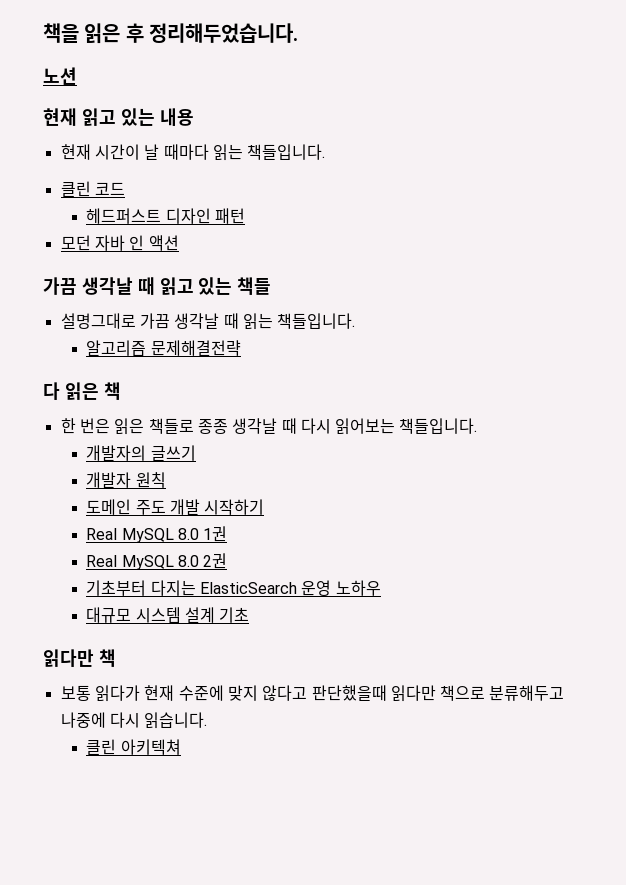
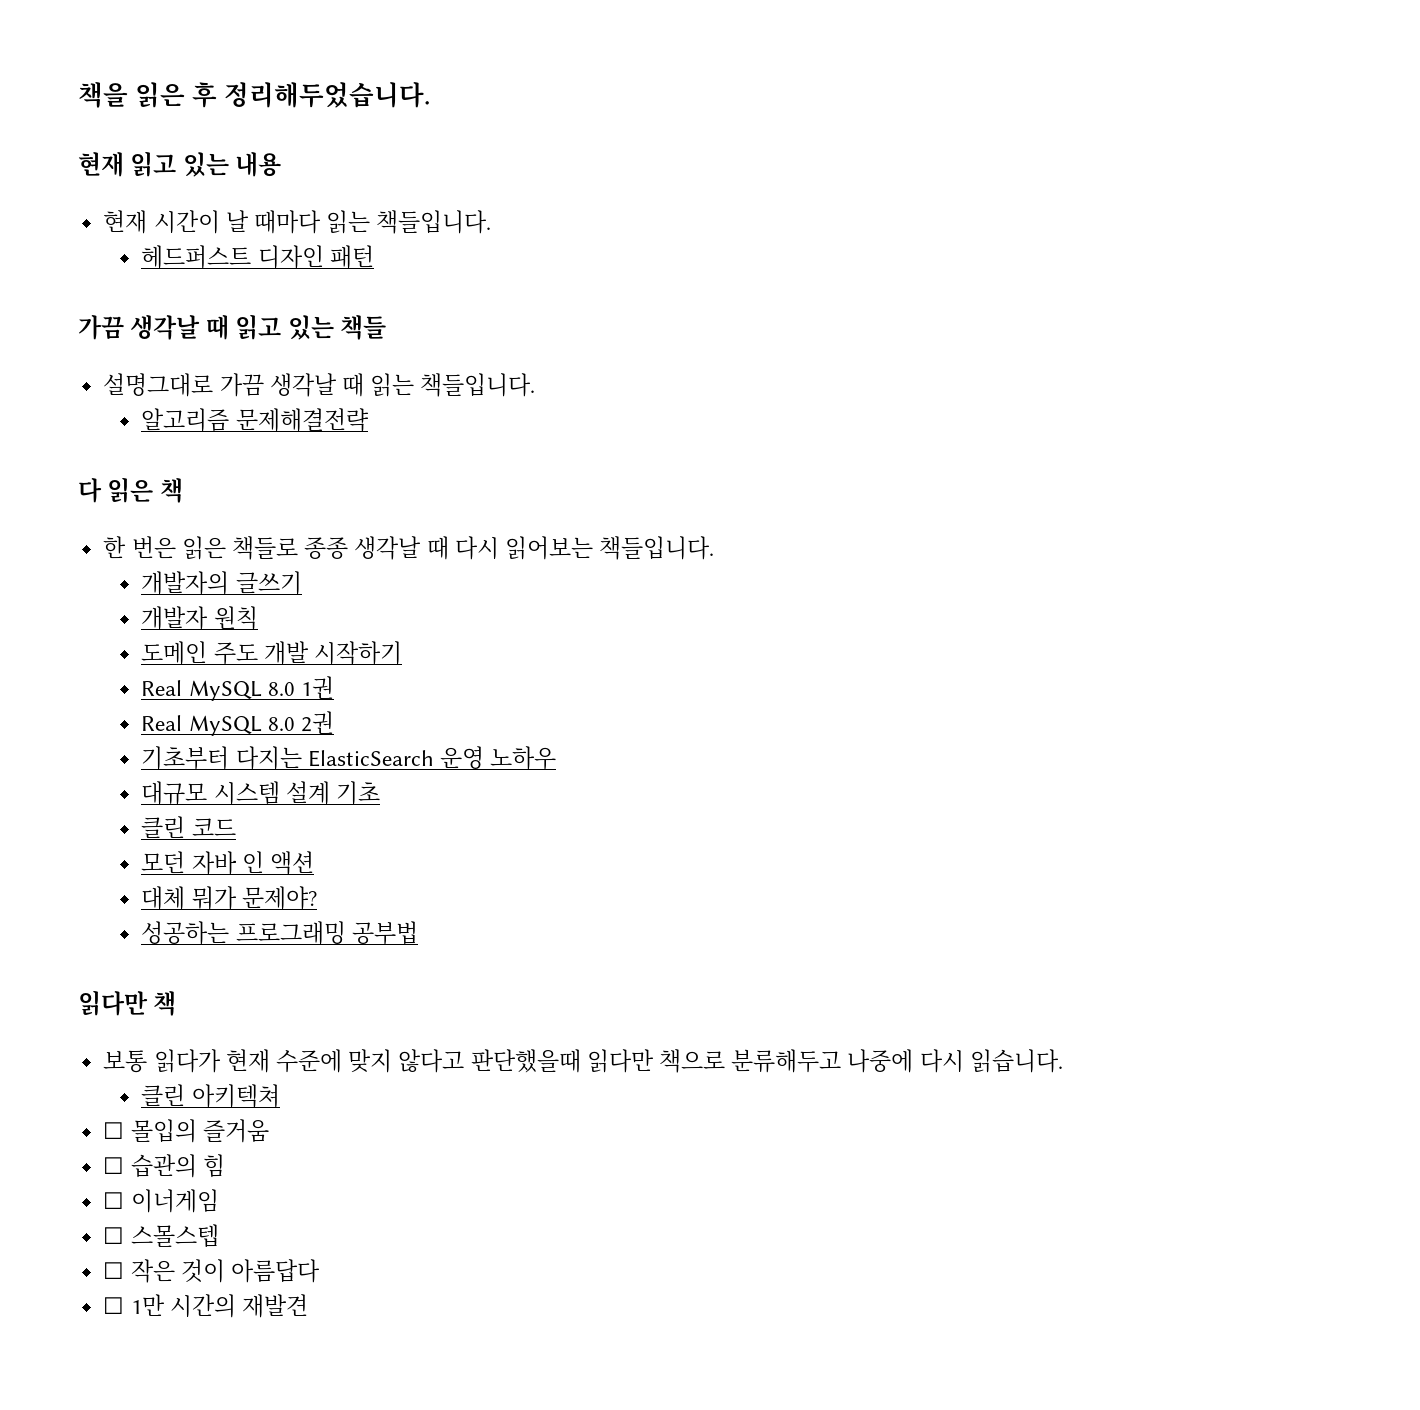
- 노션
- 클린 코드
- 모던 자바 인 액션
+ 클린 코드
+ 모던 자바 인 액션
+ 대체 뭐가 문제야?
+ 성공하는 프로그래밍 공부법
+ ☐ 몰입의 즐거움
+ ☐ 습관의 힘
+ ☐ 이너게임
+ ☐ 스몰스텝
+ ☐ 작은 것이 아름답다
+ ☐ 1만 시간의 재발견

